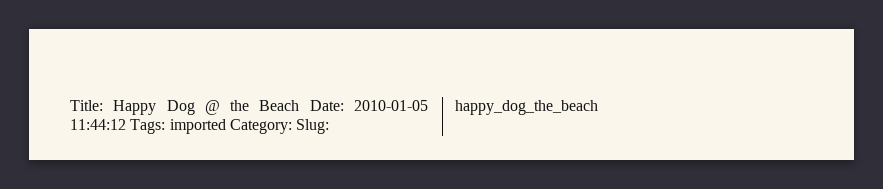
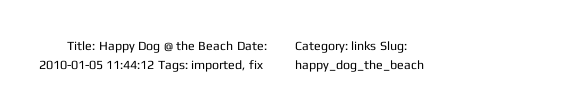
- Title: Happy Dog @ the Beach Date: 2010-01-05 11:44:12 Tags: imported Category: Slug: happy_dog_the_beach
+ Title: Happy Dog @ the Beach Date: 2010-01-05 11:44:12 Tags: imported, fix Category: links Slug: happy_dog_the_beach

